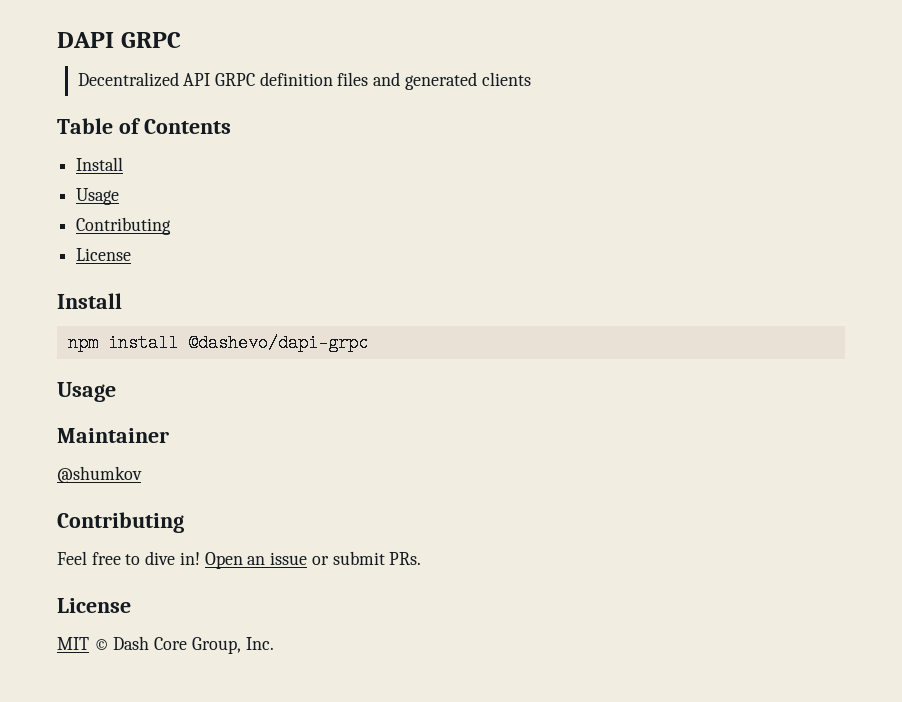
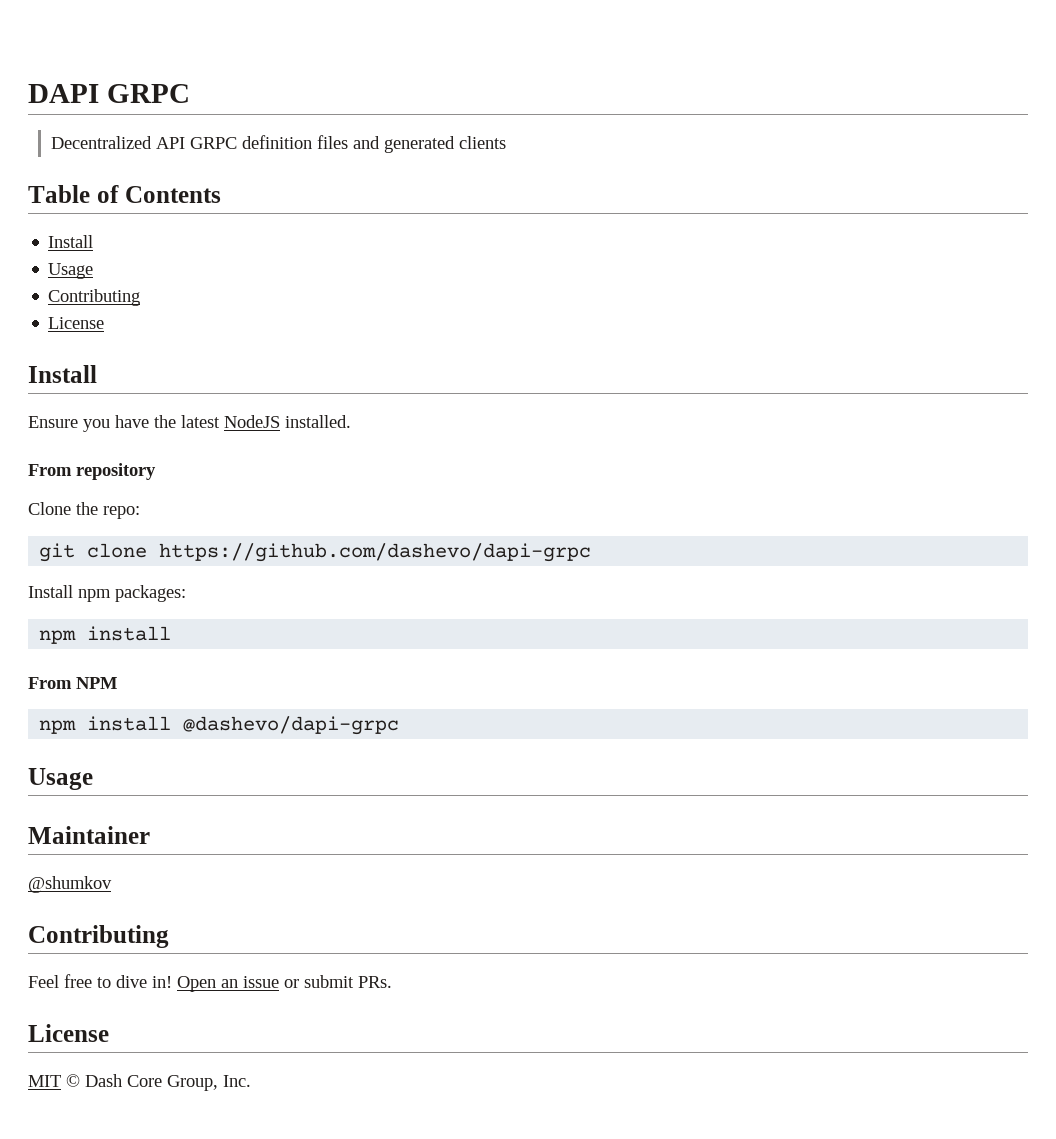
+ Ensure you have the latest NodeJS installed.
+ From repository
+ Clone the repo:
+ git clone https://github.com/dashevo/dapi-grpc
+ Install npm packages:
+ npm install
+ From NPM

